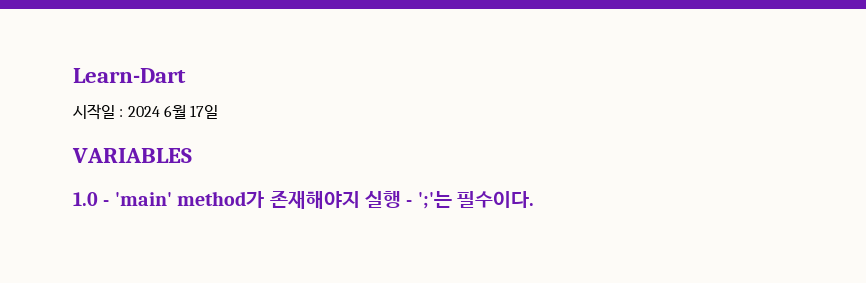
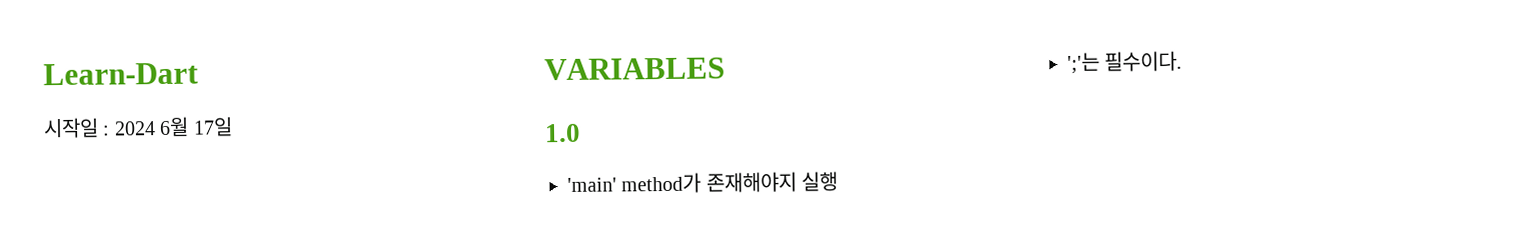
- 1.0 - 'main' method가 존재해야지 실행 - ';'는 필수이다.
+ 1.0
+ 'main' method가 존재해야지 실행
+ ';'는 필수이다.

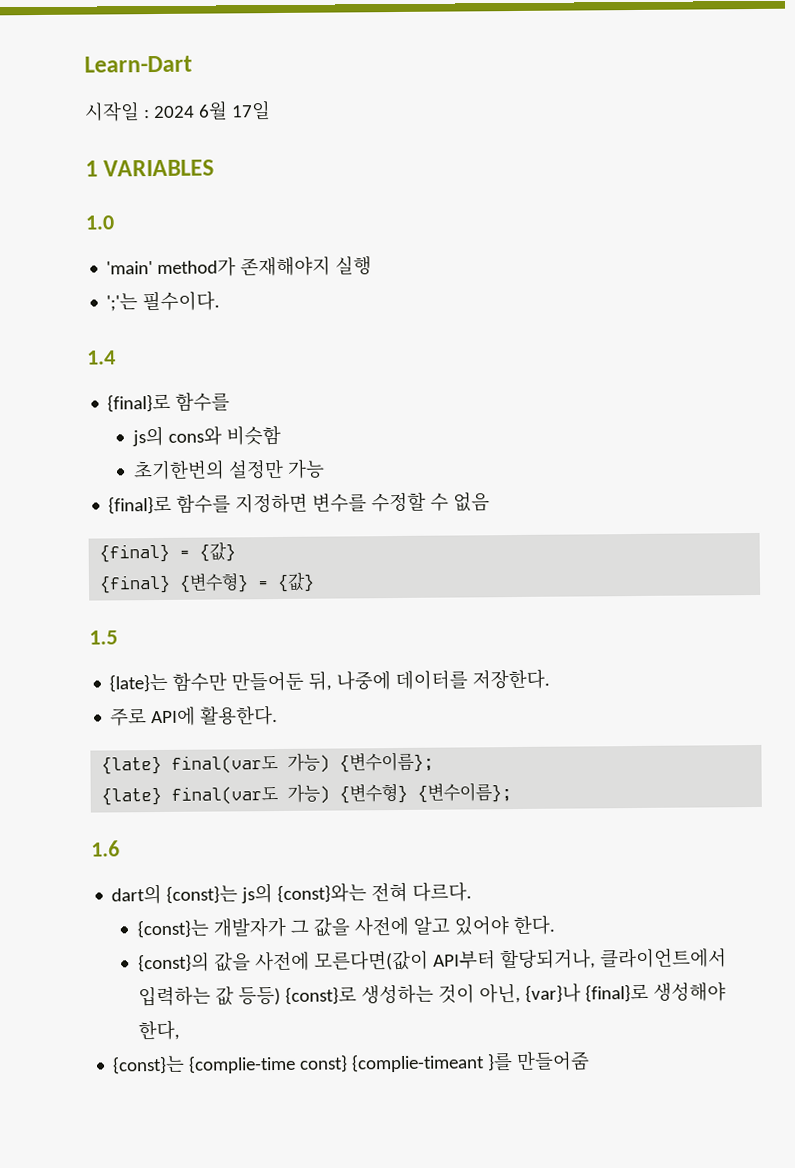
- VARIABLES
+ 1 VARIABLES
+ 1.4
+ {final}로 함수를
+ js의 cons와 비슷함
+ 초기한번의 설정만 가능
+ {final}로 함수를 지정하면 변수를 수정할 수 없음
+ {final} = {값}
+ {final} {변수형} = {값}
+ 1.5
+ {late}는 함수만 만들어둔 뒤, 나중에 데이터를 저장한다.
+ 주로 API에 활용한다.
+ {late} final(var도 가능) {변수이름};
+ {late} final(var도 가능) {변수형} {변수이름};
+ 1.6
+ dart의 {const}는 js의 {const}와는 전혀 다르다.
+ {const}는 개발자가 그 값을 사전에 알고 있어야 한다.
+ {const}의 값을 사전에 모른다면(값이 API부터 할당되거나, 클라이언트에서 입력하는 값 등등) {const}로 생성하는 것이 아닌, {var}나 {final}로 생성해야 한다,
+ {const}는 {complie-time const} {complie-timeant }를 만들어줌

